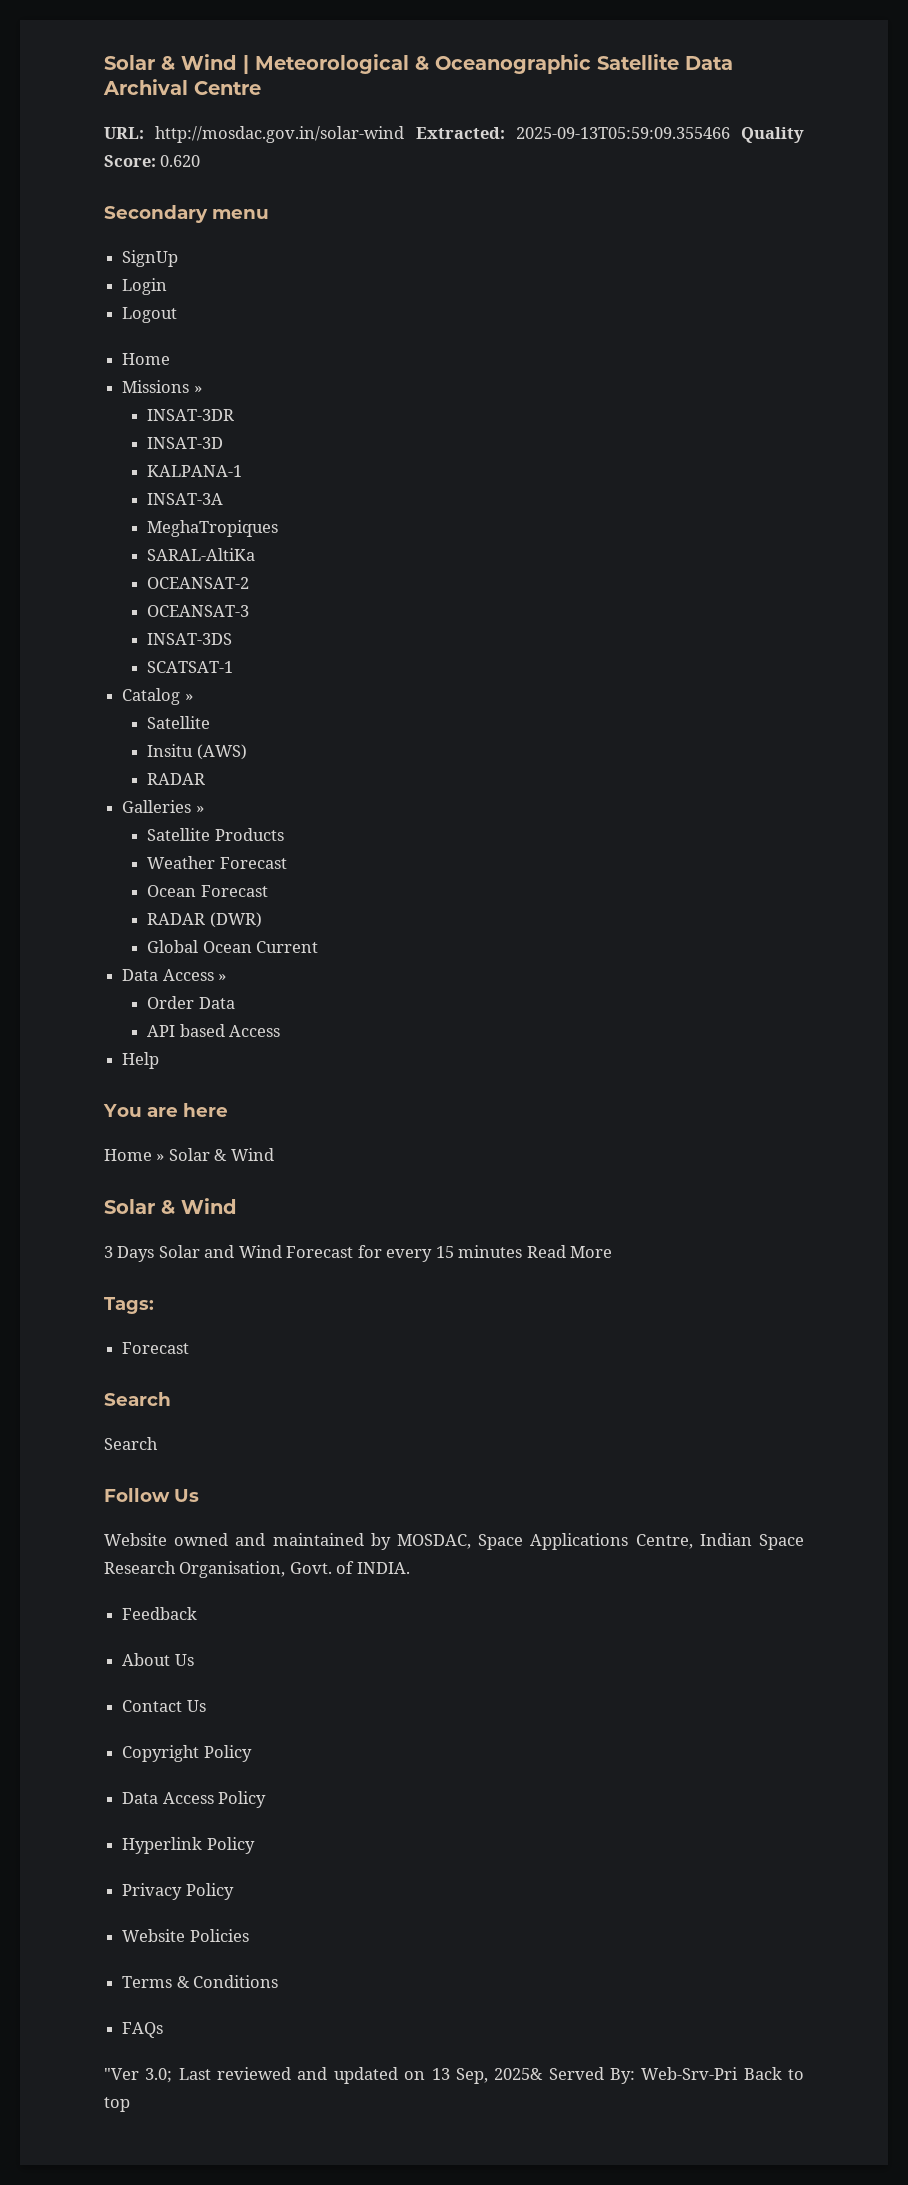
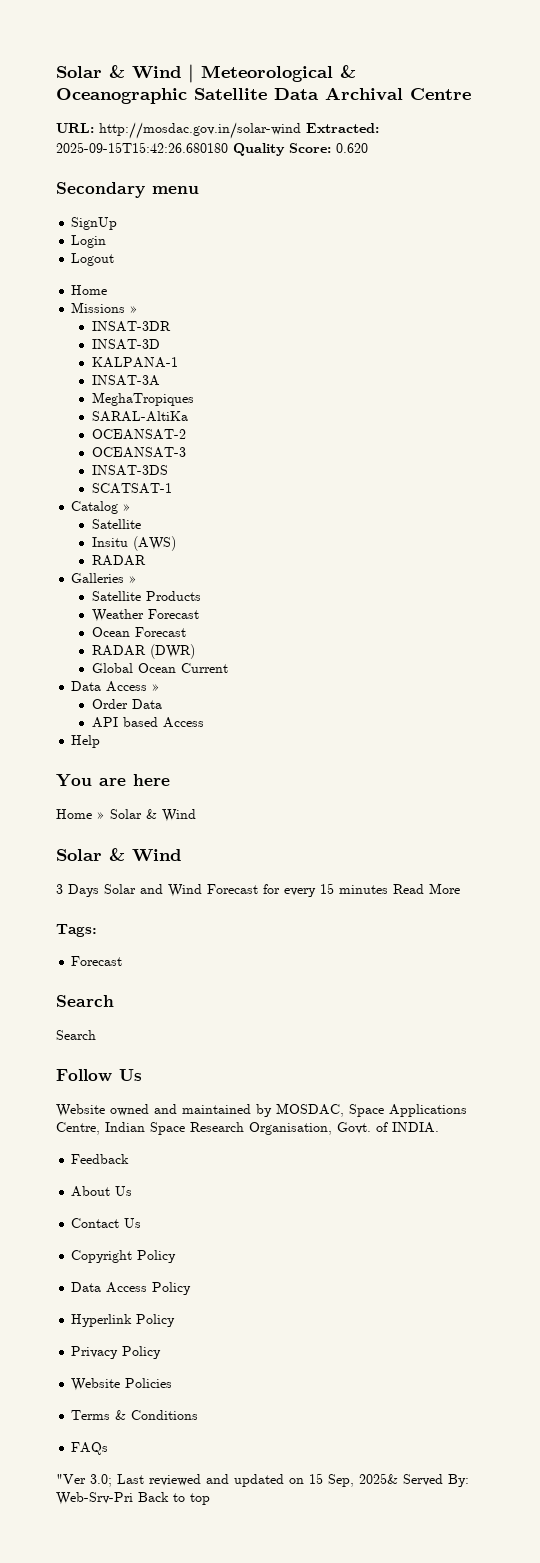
- URL: http://mosdac.gov.in/solar-wind Extracted: 2025-09-13T05:59:09.355466 Quality Score: 0.620
+ URL: http://mosdac.gov.in/solar-wind Extracted: 2025-09-15T15:42:26.680180 Quality Score: 0.620
- "Ver 3.0; Last reviewed and updated on 13 Sep, 2025& Served By: Web-Srv-Pri Back to top
+ "Ver 3.0; Last reviewed and updated on 15 Sep, 2025& Served By: Web-Srv-Pri Back to top

